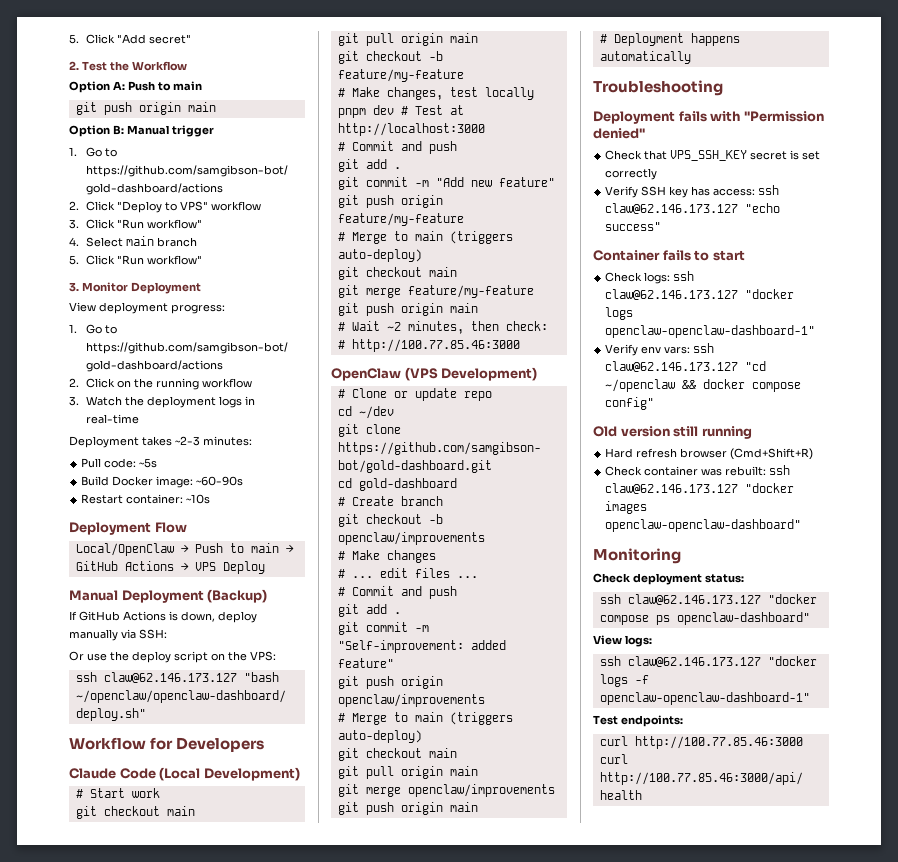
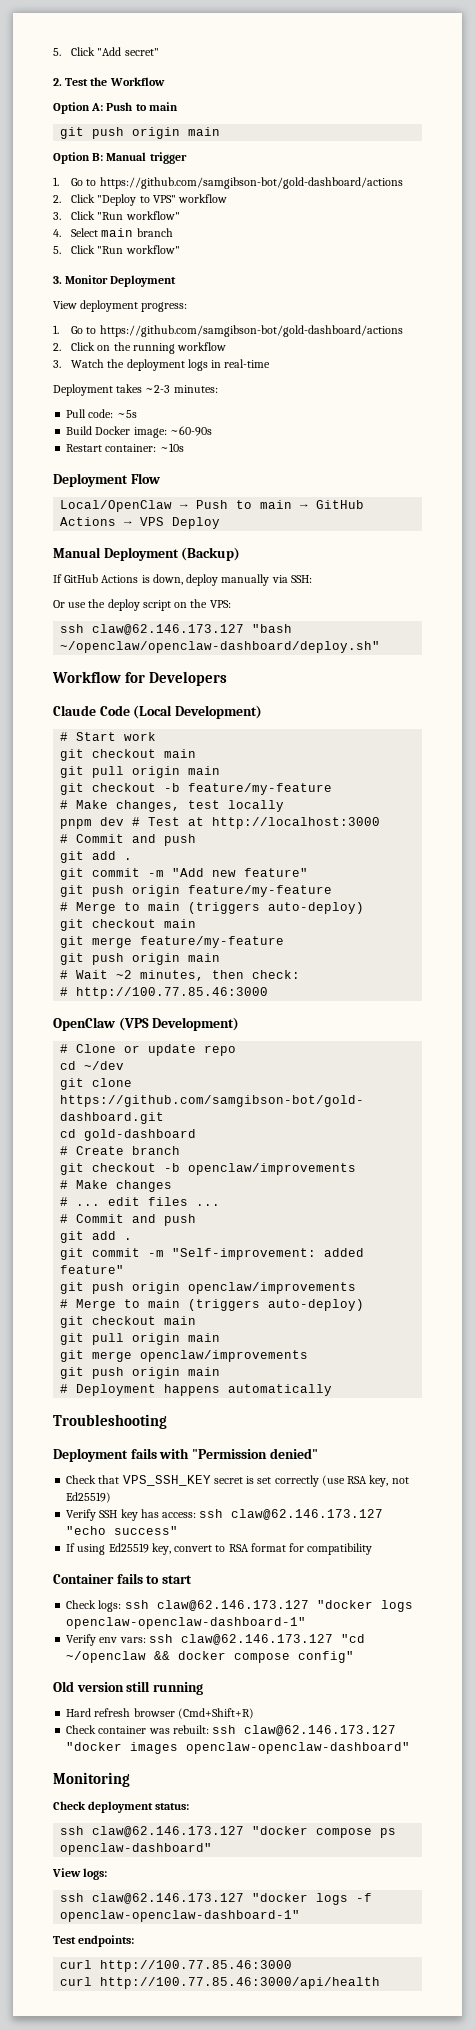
- Check that VPS_SSH_KEY secret is set correctly
+ Check that VPS_SSH_KEY secret is set correctly (use RSA key, not Ed25519)
+ If using Ed25519 key, convert to RSA format for compatibility

